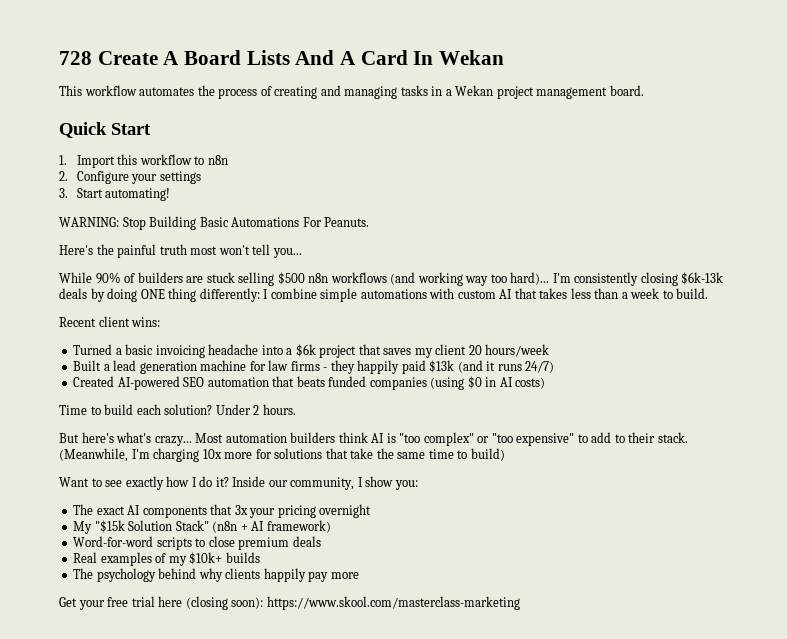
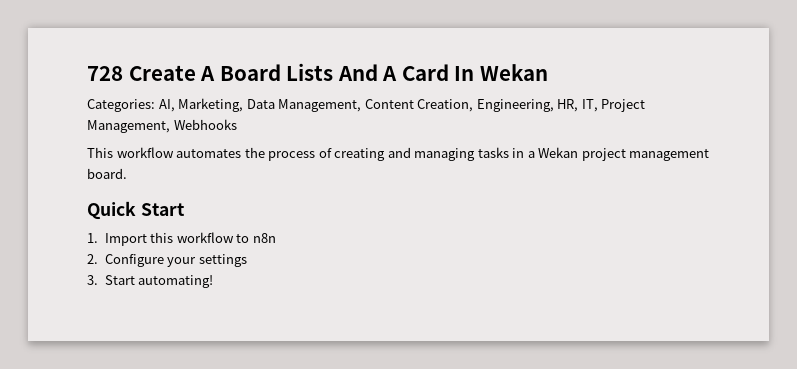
+ Categories: AI, Marketing, Data Management, Content Creation, Engineering, HR, IT, Project Management, Webhooks
- WARNING: Stop Building Basic Automations For Peanuts.
- Here's the painful truth most won't tell you...
- While 90% of builders are stuck selling $500 n8n workflows (and working way too hard)... I'm consistently closing $6k-13k deals by doing ONE thing differently: I combine simple automations with custom AI that takes less than a week to build.
- Recent client wins:
- Turned a basic invoicing headache into a $6k project that saves my client 20 hours/week
- Built a lead generation machine for law firms - they happily paid $13k (and it runs 24/7)
- Created AI-powered SEO automation that beats funded companies (using $0 in AI costs)
- Time to build each solution? Under 2 hours.
- But here's what's crazy... Most automation builders think AI is "too complex" or "too expensive" to add to their stack. (Meanwhile, I'm charging 10x more for solutions that take the same time to build)
- Want to see exactly how I do it? Inside our community, I show you:
- The exact AI components that 3x your pricing overnight
- My "$15k Solution Stack" (n8n + AI framework)
- Word-for-word scripts to close premium deals
- Real examples of my $10k+ builds
- The psychology behind why clients happily pay more
- Get your free trial here (closing soon): https://www.skool.com/masterclass-marketing

